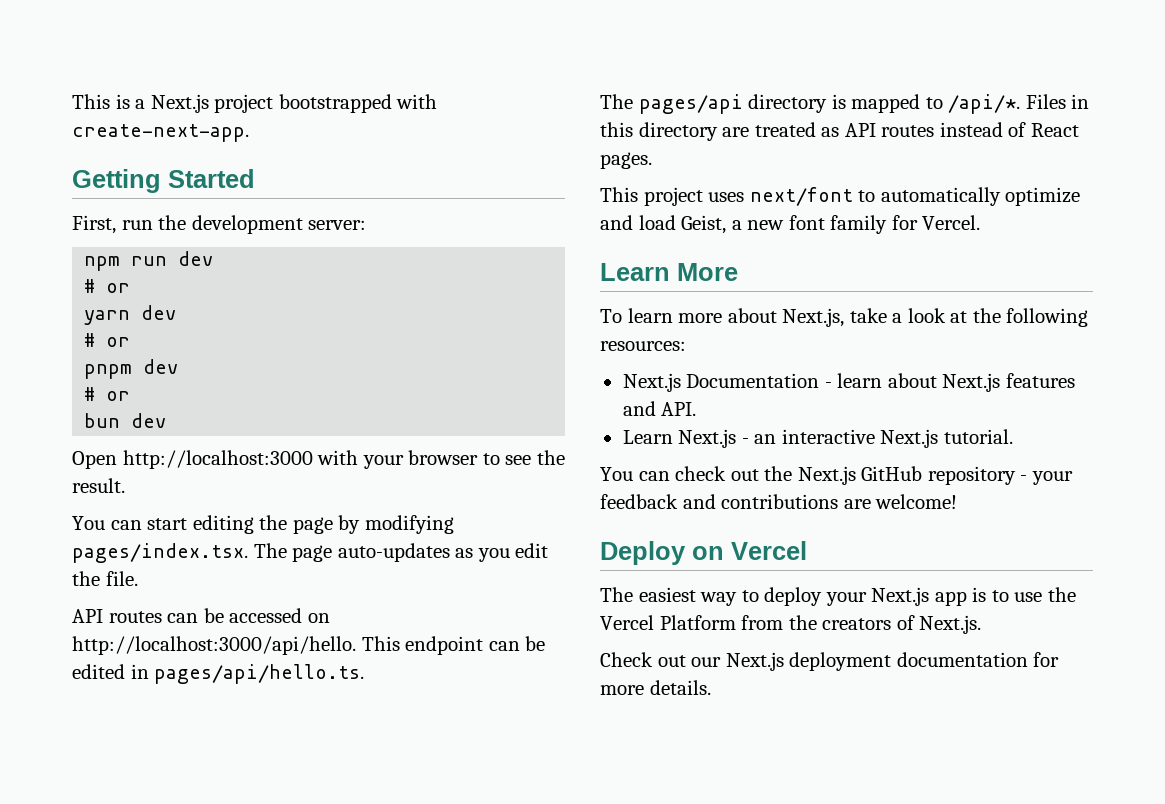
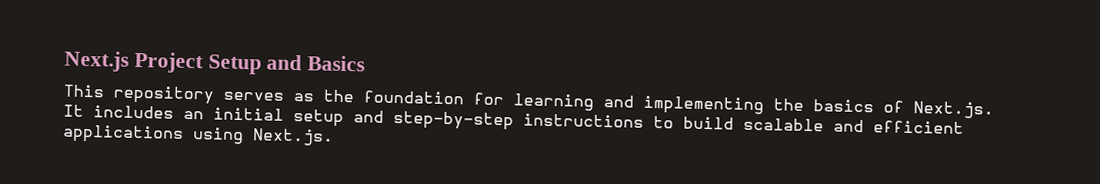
- This is a Next.js project bootstrapped with create-next-app.
- Getting Started
- First, run the development server:
- npm run dev
- # or
- yarn dev
- # or
- pnpm dev
- # or
- bun dev
- Open http://localhost:3000 with your browser to see the result.
- You can start editing the page by modifying pages/index.tsx. The page auto-updates as you edit the file.
- API routes can be accessed on http://localhost:3000/api/hello. This endpoint can be edited in pages/api/hello.ts.
- The pages/api directory is mapped to /api/*. Files in this directory are treated as API routes instead of React pages.
- This project uses next/font to automatically optimize and load Geist, a new font family for Vercel.
- Learn More
- To learn more about Next.js, take a look at the following resources:
- Next.js Documentation - learn about Next.js features and API.
- Learn Next.js - an interactive Next.js tutorial.
- You can check out the Next.js GitHub repository - your feedback and contributions are welcome!
- Deploy on Vercel
- The easiest way to deploy your Next.js app is to use the Vercel Platform from the creators of Next.js.
- Check out our Next.js deployment documentation for more details.
+ Next.js Project Setup and Basics
+ This repository serves as the foundation for learning and implementing the basics of Next.js. It includes an initial setup and step-by-step instructions to build scalable and efficient applications using Next.js.

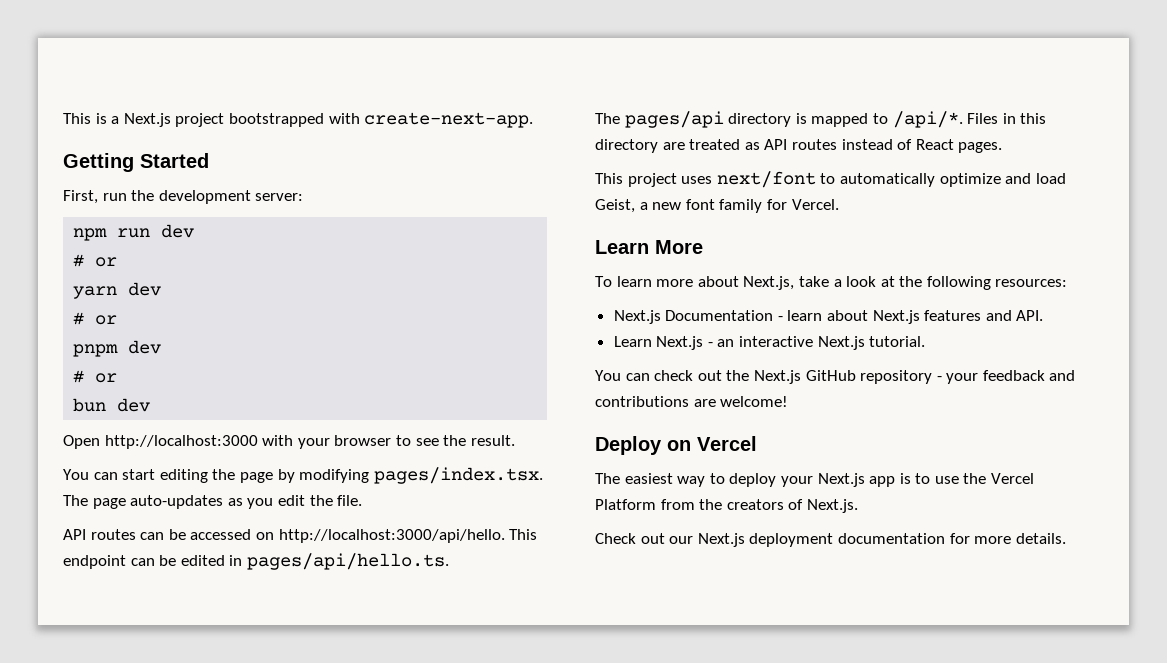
- Next.js Project Setup and Basics
- This repository serves as the foundation for learning and implementing the basics of Next.js. It includes an initial setup and step-by-step instructions to build scalable and efficient applications using Next.js.
+ This is a Next.js project bootstrapped with create-next-app.
+ Getting Started
+ First, run the development server:
+ npm run dev
+ # or
+ yarn dev
+ # or
+ pnpm dev
+ # or
+ bun dev
+ Open http://localhost:3000 with your browser to see the result.
+ You can start editing the page by modifying pages/index.tsx. The page auto-updates as you edit the file.
+ API routes can be accessed on http://localhost:3000/api/hello. This endpoint can be edited in pages/api/hello.ts.
+ The pages/api directory is mapped to /api/*. Files in this directory are treated as API routes instead of React pages.
+ This project uses next/font to automatically optimize and load Geist, a new font family for Vercel.
+ Learn More
+ To learn more about Next.js, take a look at the following resources:
+ Next.js Documentation - learn about Next.js features and API.
+ Learn Next.js - an interactive Next.js tutorial.
+ You can check out the Next.js GitHub repository - your feedback and contributions are welcome!
+ Deploy on Vercel
+ The easiest way to deploy your Next.js app is to use the Vercel Platform from the creators of Next.js.
+ Check out our Next.js deployment documentation for more details.

